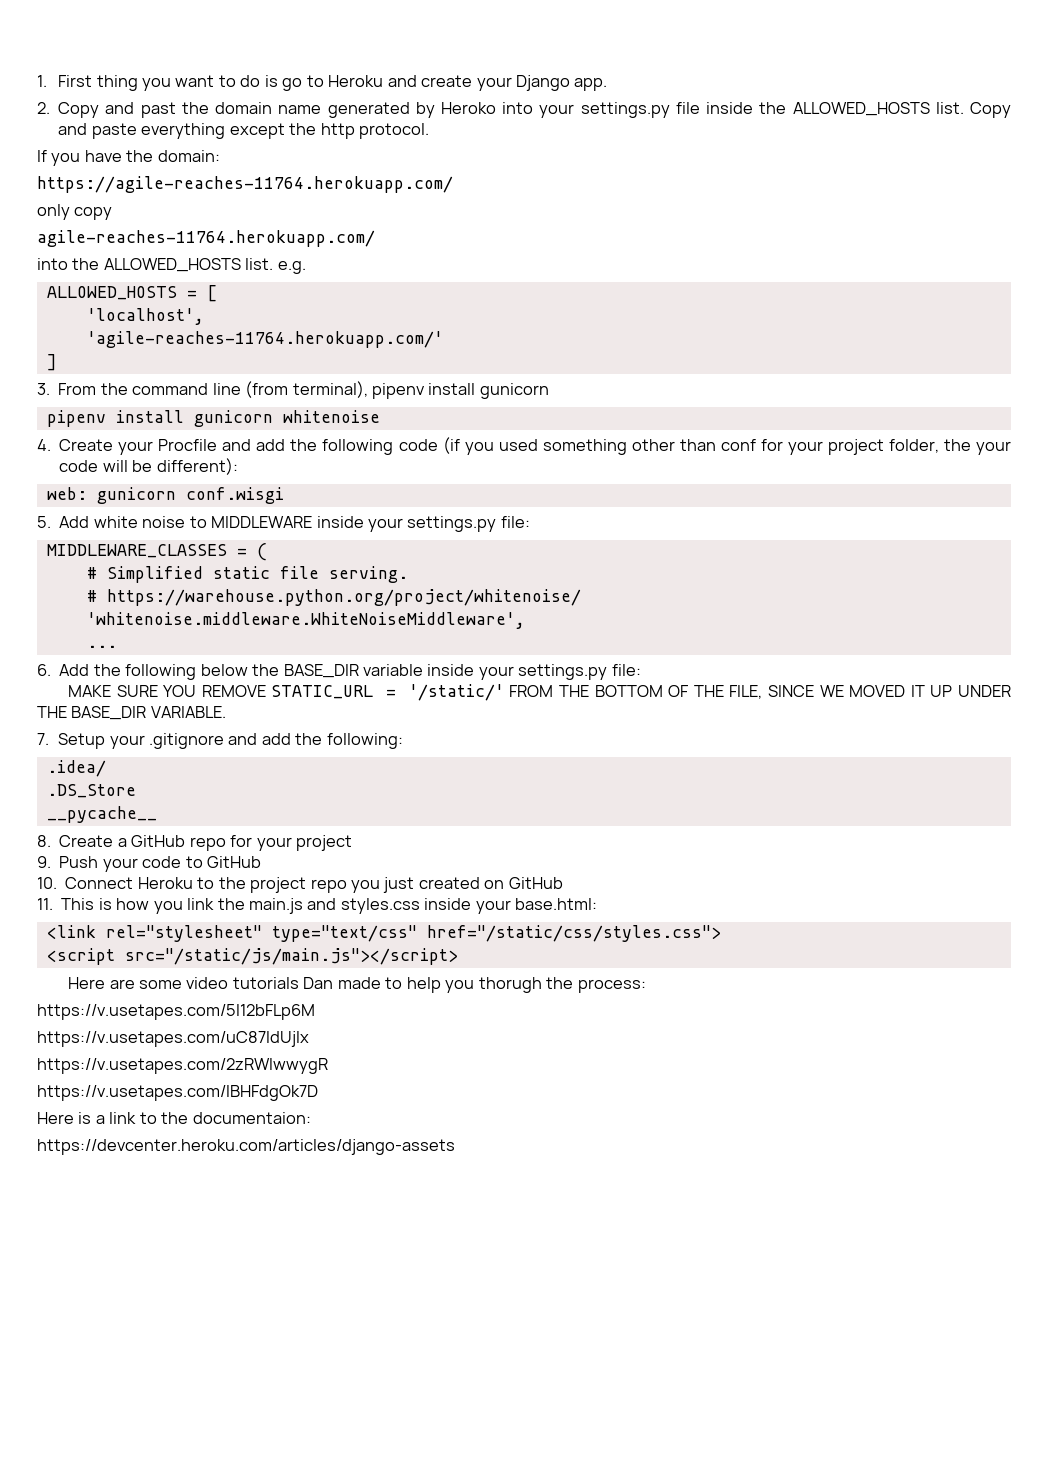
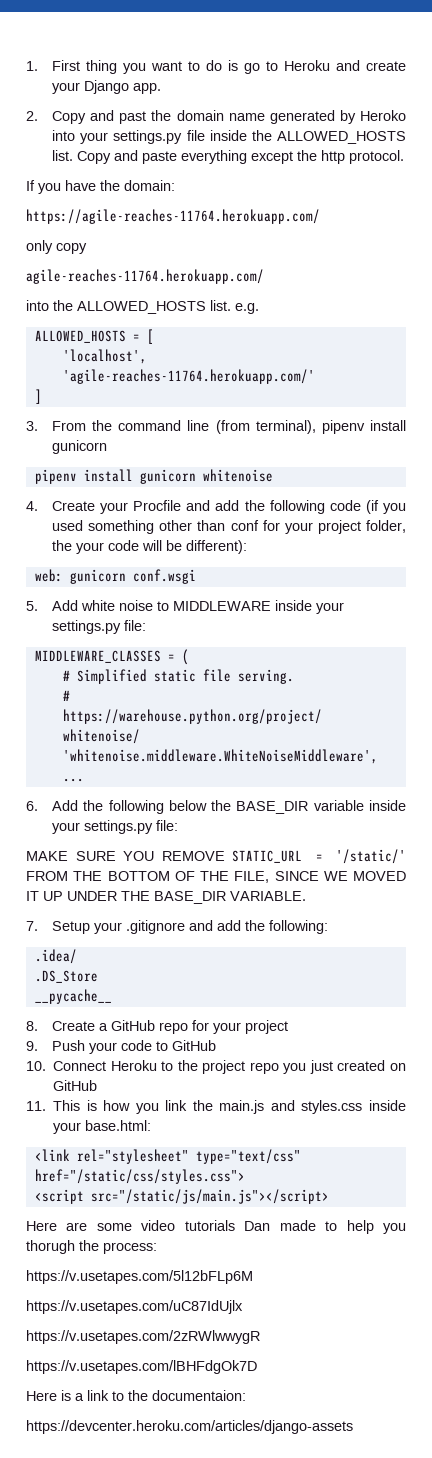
- web: gunicorn conf.wisgi
+ web: gunicorn conf.wsgi

